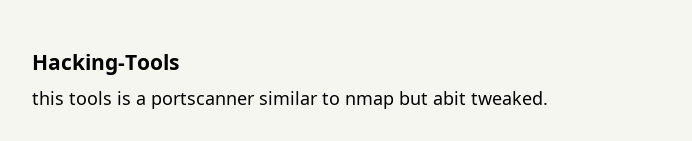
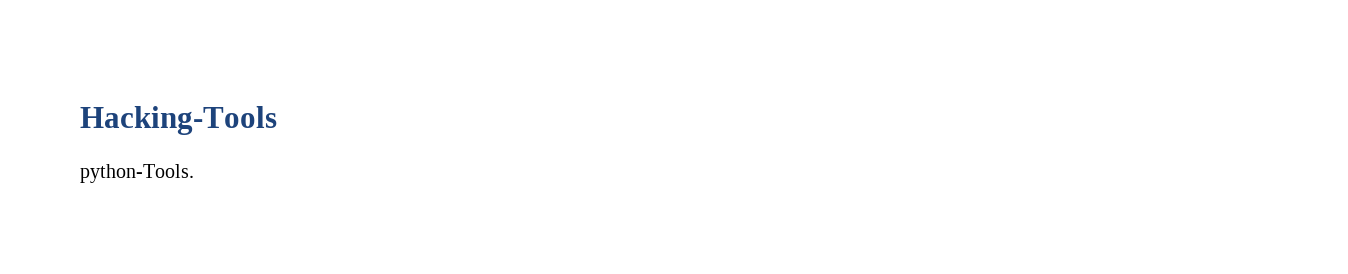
- this tools is a portscanner similar to nmap but abit tweaked.
+ python-Tools.

